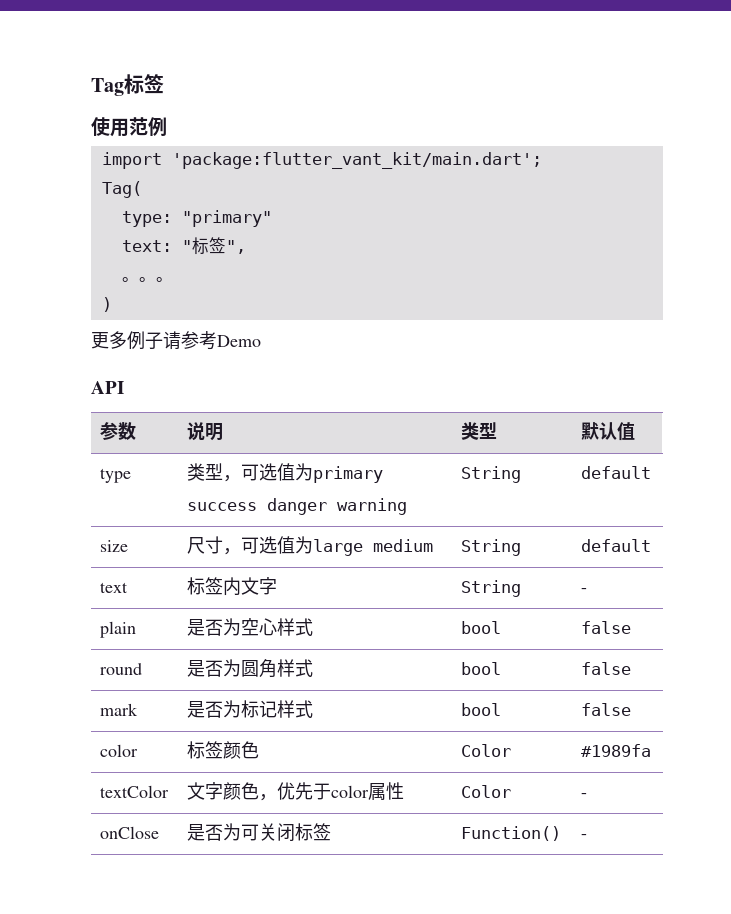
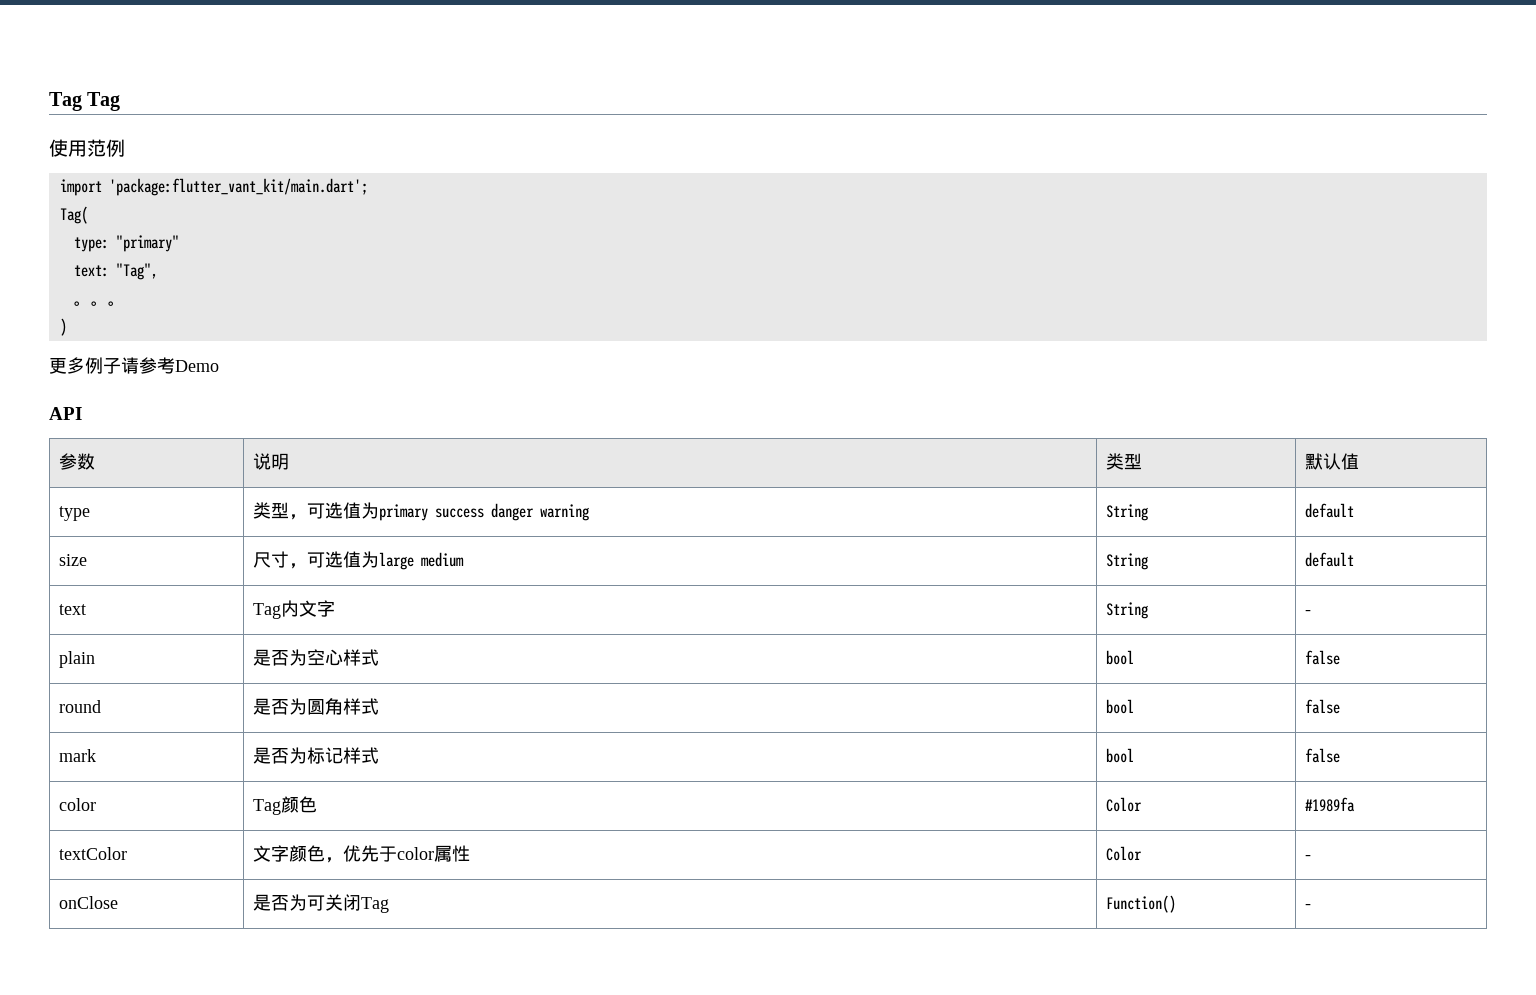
- Tag标签
+ Tag Tag
- text: "标签",
+ text: "Tag",
- text | 标签内文字 | String | -
+ text | Tag内文字 | String | -
- color | 标签颜色 | Color | #1989fa
+ color | Tag颜色 | Color | #1989fa
- onClose | 是否为可关闭标签 | Function() | -
+ onClose | 是否为可关闭Tag | Function() | -

